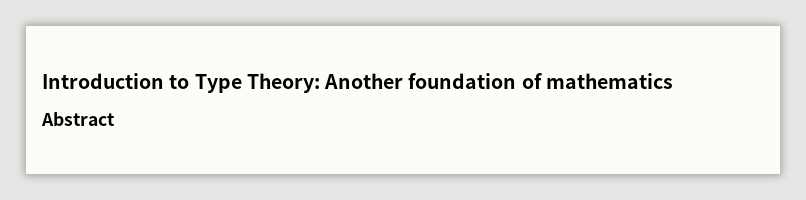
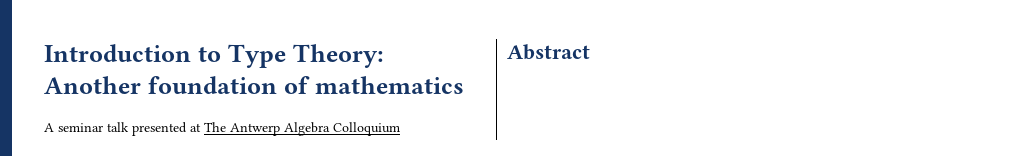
+ A seminar talk presented at The Antwerp Algebra Colloquium

